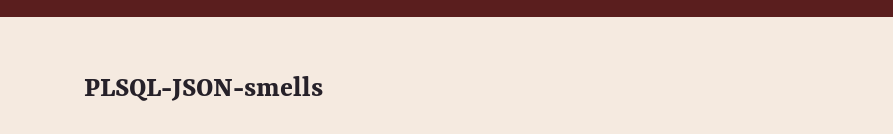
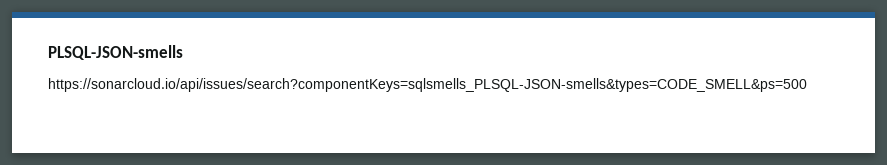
+ https://sonarcloud.io/api/issues/search?componentKeys=sqlsmells_PLSQL-JSON-smells&types=CODE_SMELL&ps=500

